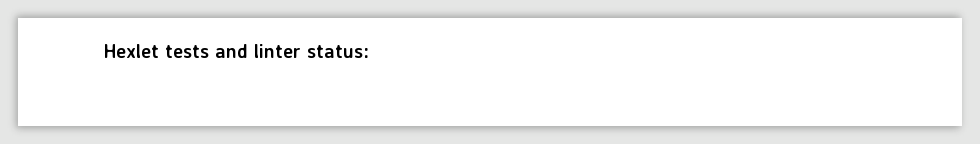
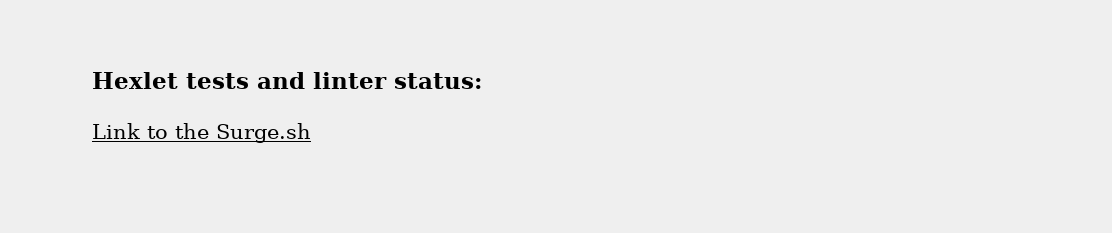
+ Link to the Surge.sh

